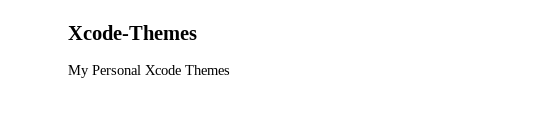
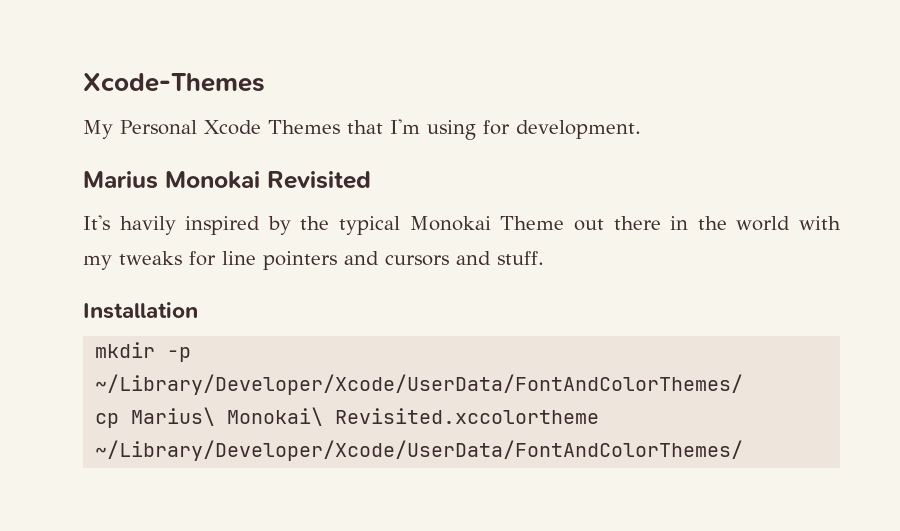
- My Personal Xcode Themes
+ My Personal Xcode Themes that I'm using for development.
+ Marius Monokai Revisited
+ It's havily inspired by the typical Monokai Theme out there in the world with my tweaks for line pointers and cursors and stuff.
+ Installation
+ mkdir -p ~/Library/Developer/Xcode/UserData/FontAndColorThemes/
+ cp Marius\ Monokai\ Revisited.xccolortheme ~/Library/Developer/Xcode/UserData/FontAndColorThemes/

